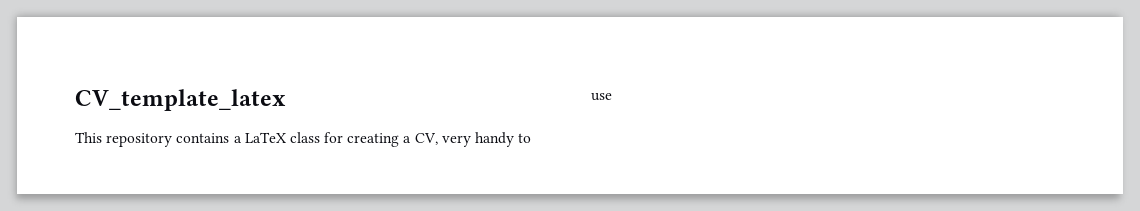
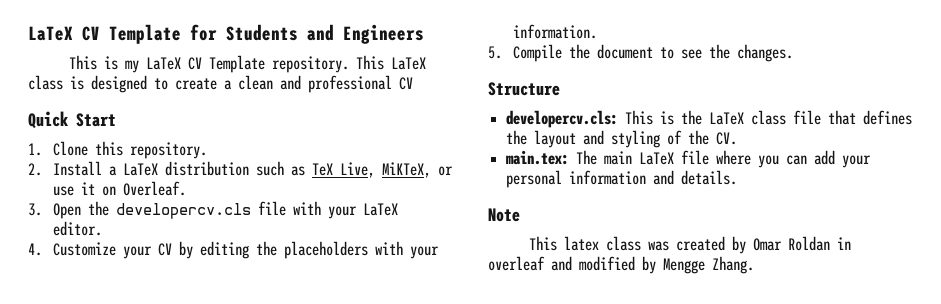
- CV_template_latex
- This repository contains a LaTeX class for creating a CV, very handy to use
+ LaTeX CV Template for Students and Engineers
+ This is my LaTeX CV Template repository. This LaTeX class is designed to create a clean and professional CV
+ Quick Start
+ 1. Clone this repository.
+ 2. Install a LaTeX distribution such as TeX Live, MiKTeX, or use it on Overleaf.
+ 3. Open the developercv.cls file with your LaTeX editor.
+ 4. Customize your CV by editing the placeholders with your information.
+ 5. Compile the document to see the changes.
+ Structure
+ developercv.cls: This is the LaTeX class file that defines the layout and styling of the CV.
+ main.tex: The main LaTeX file where you can add your personal information and details.
+ Note
+ This latex class was created by Omar Roldan in overleaf and modified by Mengge Zhang.

